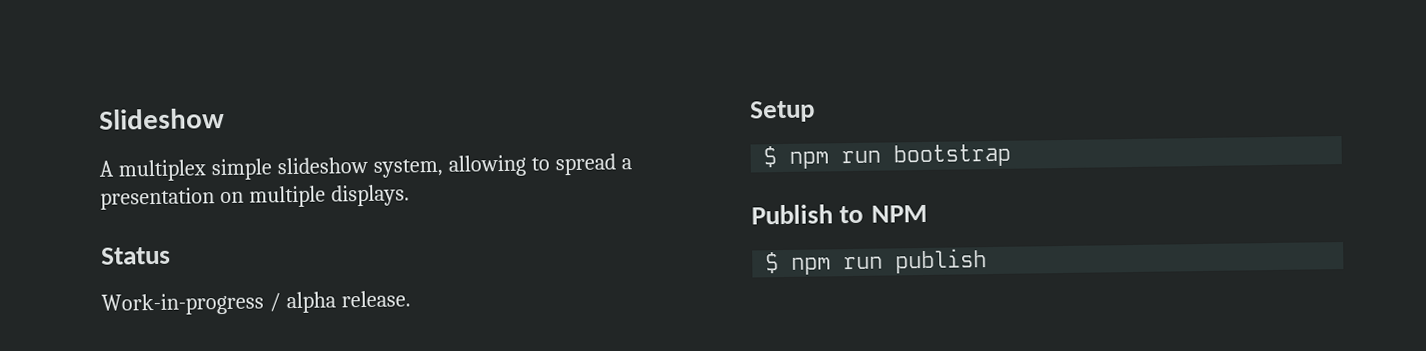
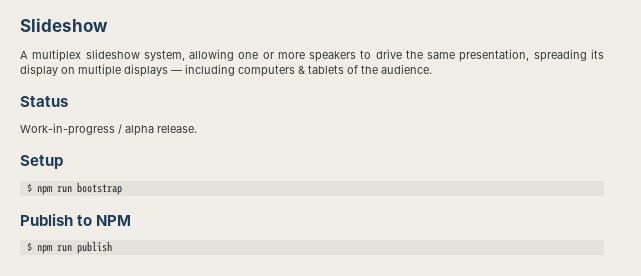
- A multiplex simple slideshow system, allowing to spread a presentation on multiple displays.
+ A multiplex slideshow system, allowing one or more speakers to drive the same presentation, spreading its display on multiple displays — including computers & tablets of the audience.

